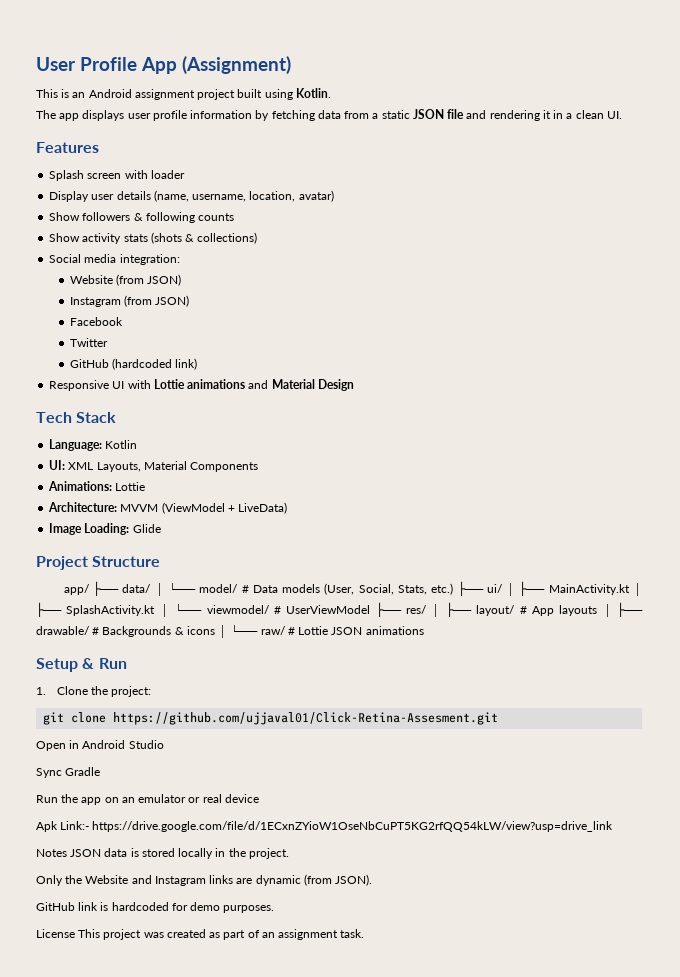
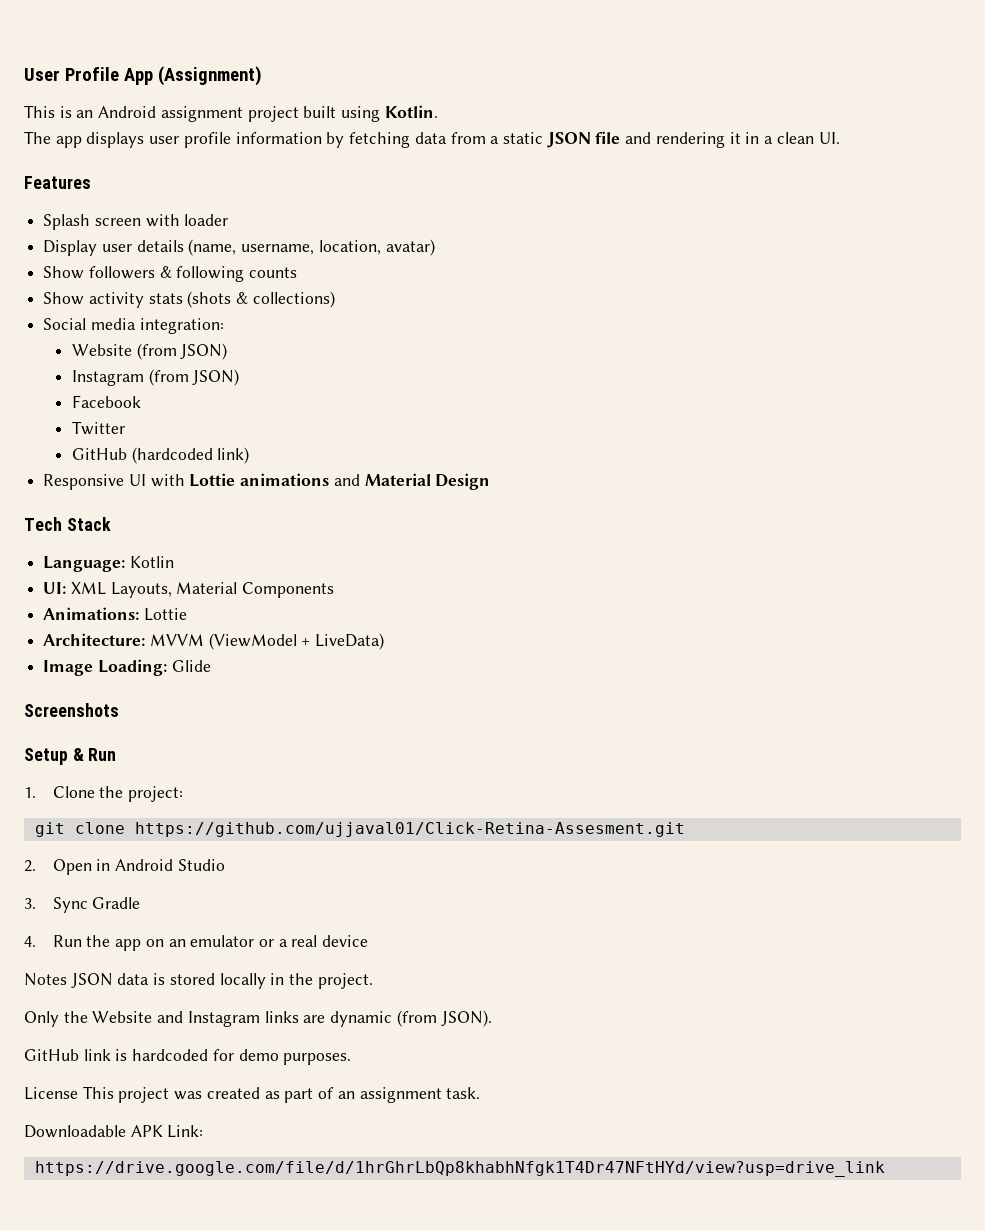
- Project Structure
- app/ ├── data/ │ └── model/ # Data models (User, Social, Stats, etc.) ├── ui/ │ ├── MainActivity.kt │ ├── SplashActivity.kt │ └── viewmodel/ # UserViewModel ├── res/ │ ├── layout/ # App layouts │ ├── drawable/ # Backgrounds & icons │ └── raw/ # Lottie JSON animations
+ Screenshots
- Open in Android Studio
+ 2. Open in Android Studio
- Sync Gradle
+ 3. Sync Gradle
- Run the app on an emulator or real device
+ 4. Run the app on an emulator or a real device
- Apk Link:- https://drive.google.com/file/d/1ECxnZYioW1OseNbCuPT5KG2rfQQ54kLW/view?usp=drive_link
+ Downloadable APK Link:
+ https://drive.google.com/file/d/1hrGhrLbQp8khabhNfgk1T4Dr47NFtHYd/view?usp=drive_link

